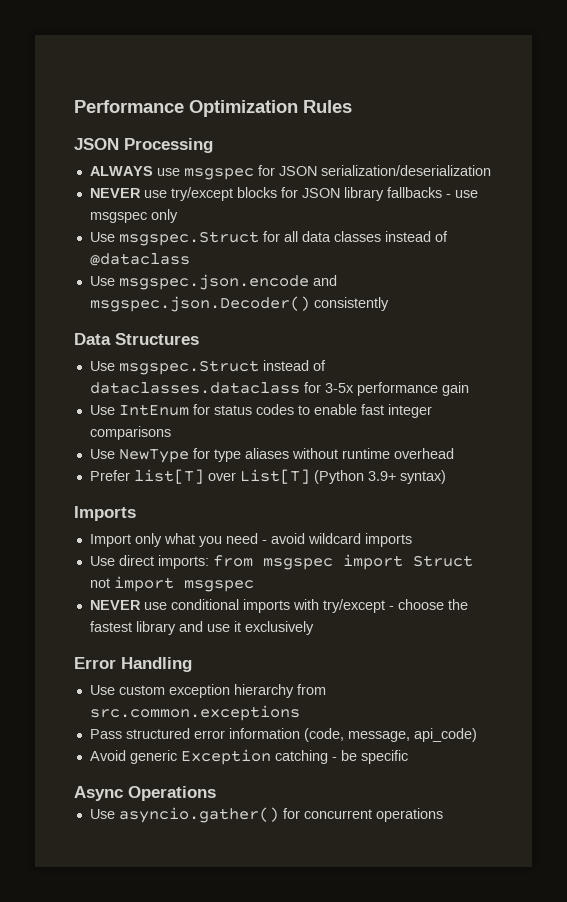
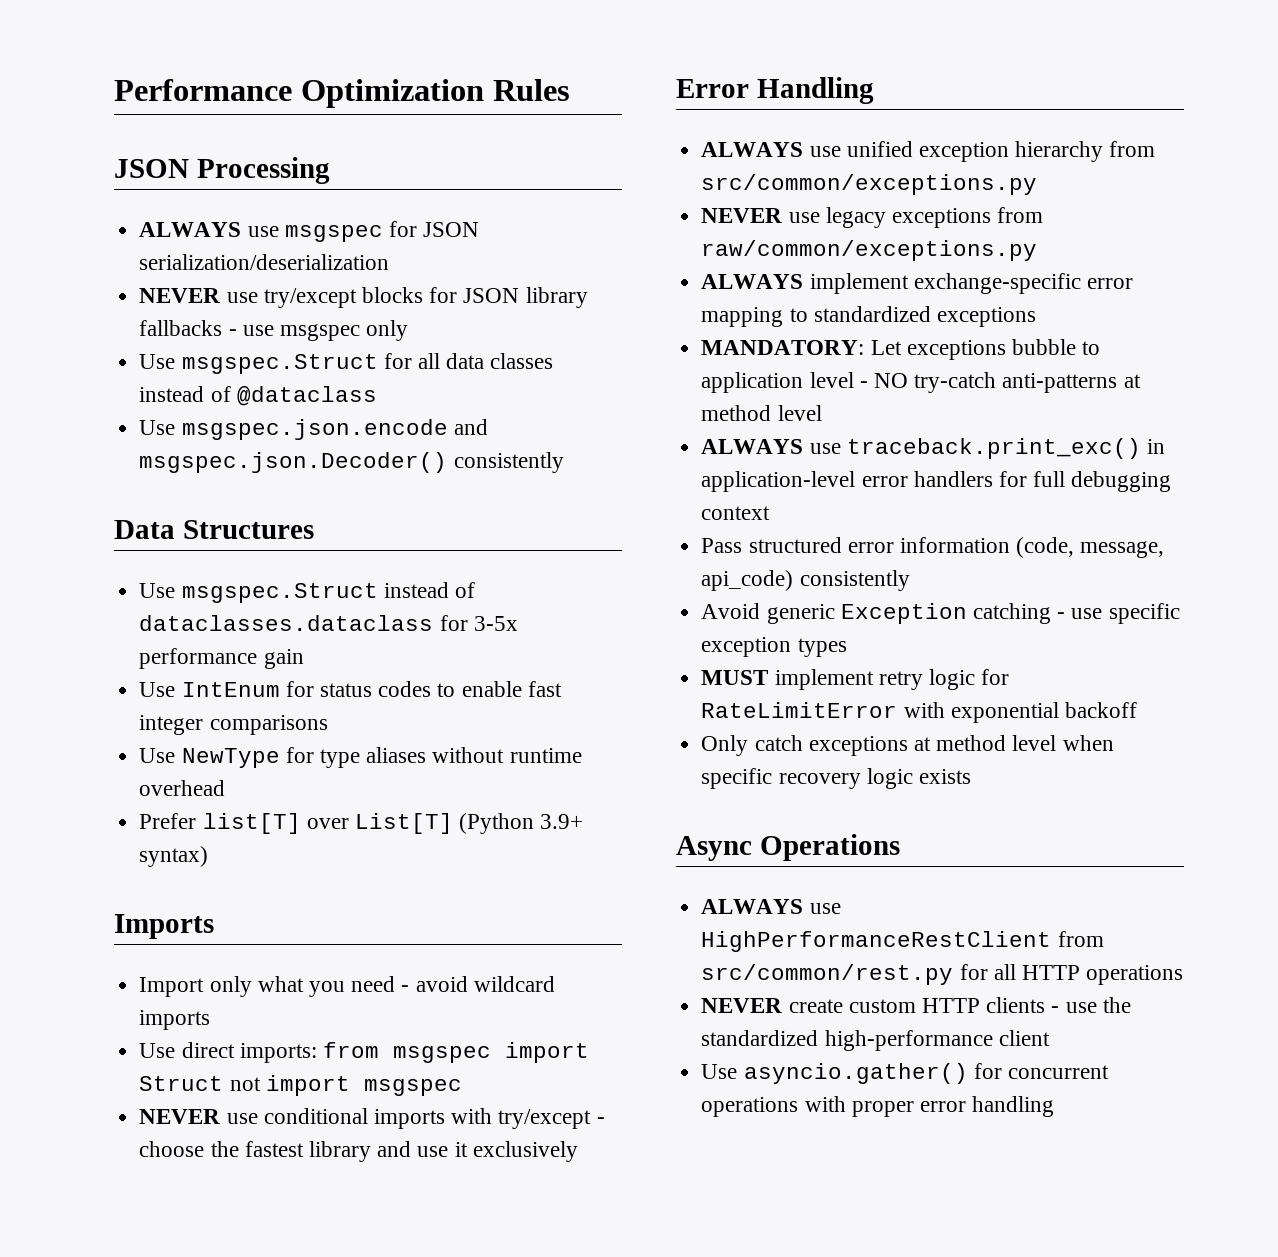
- Use custom exception hierarchy from src.common.exceptions
+ ALWAYS use unified exception hierarchy from src/common/exceptions.py
+ NEVER use legacy exceptions from raw/common/exceptions.py
+ ALWAYS implement exchange-specific error mapping to standardized exceptions
+ MANDATORY: Let exceptions bubble to application level - NO try-catch anti-patterns at method level
+ ALWAYS use traceback.print_exc() in application-level error handlers for full debugging context
- Pass structured error information (code, message, api_code)
+ Pass structured error information (code, message, api_code) consistently
- Avoid generic Exception catching - be specific
+ Avoid generic Exception catching - use specific exception types
+ MUST implement retry logic for RateLimitError with exponential backoff
+ Only catch exceptions at method level when specific recovery logic exists
  Async Operations
+ ALWAYS use HighPerformanceRestClient from src/common/rest.py for all HTTP operations
+ NEVER create custom HTTP clients - use the standardized high-performance client
- Use asyncio.gather() for concurrent operations
+ Use asyncio.gather() for concurrent operations with proper error handling

